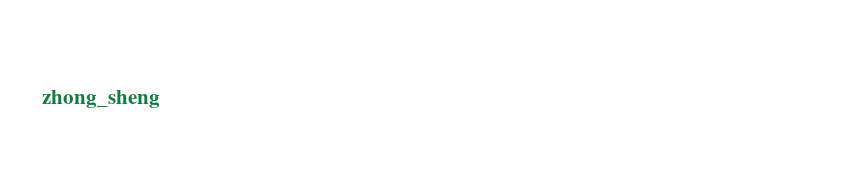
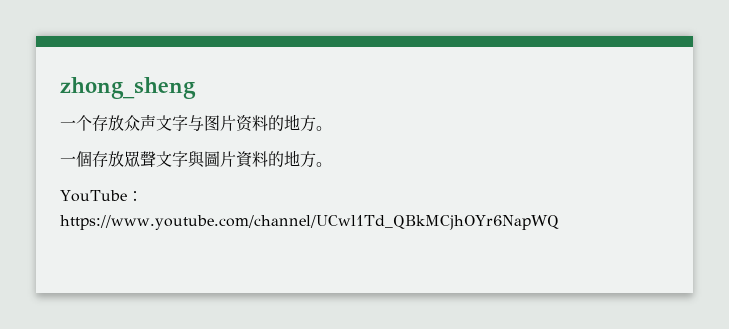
+ 一个存放众声文字与图片资料的地方。
+ 一個存放眾聲文字與圖片資料的地方。
+ YouTube：https://www.youtube.com/channel/UCwl1Td_QBkMCjhOYr6NapWQ

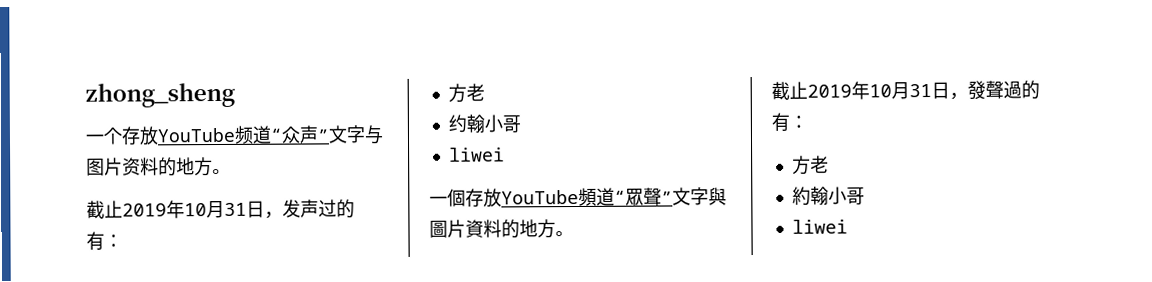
- 一个存放众声文字与图片资料的地方。
+ 一个存放YouTube频道“众声”文字与图片资料的地方。
- 一個存放眾聲文字與圖片資料的地方。
+ 截止2019年10月31日，发声过的有：
+ 方老
+ 约翰小哥
+ liwei
+ 一個存放YouTube頻道“眾聲”文字與圖片資料的地方。
- YouTube：https://www.youtube.com/channel/UCwl1Td_QBkMCjhOYr6NapWQ
+ 截止2019年10月31日，發聲過的有：
+ 方老
+ 約翰小哥
+ liwei

